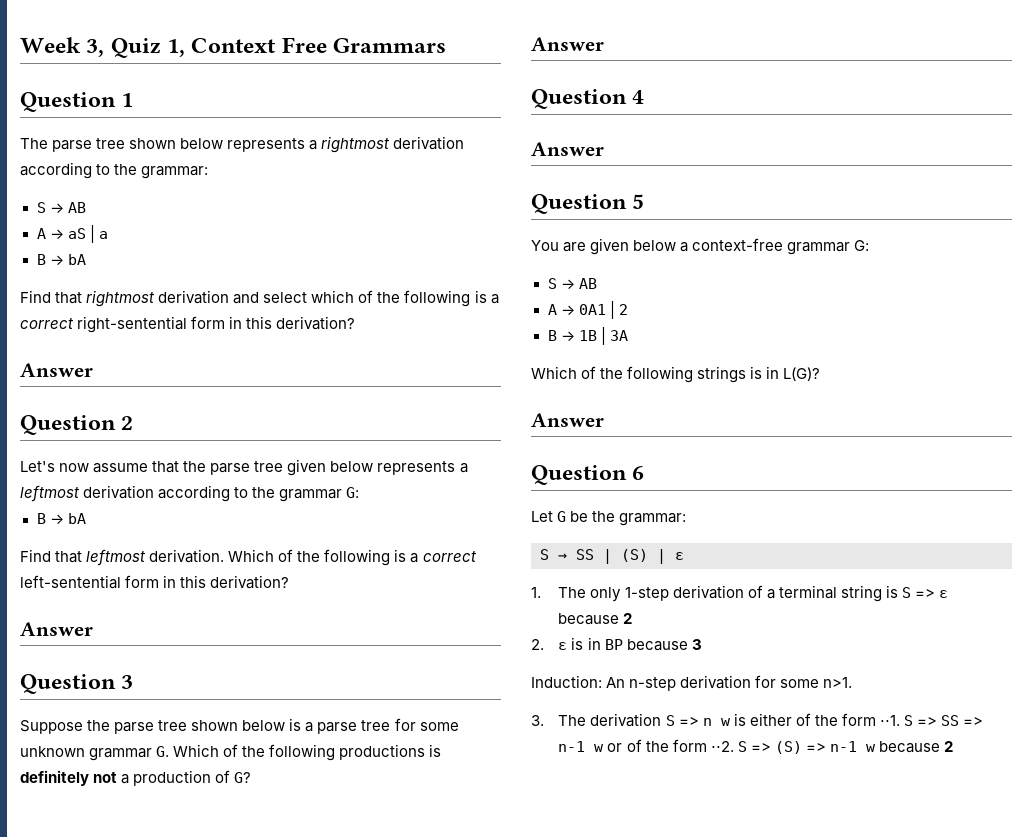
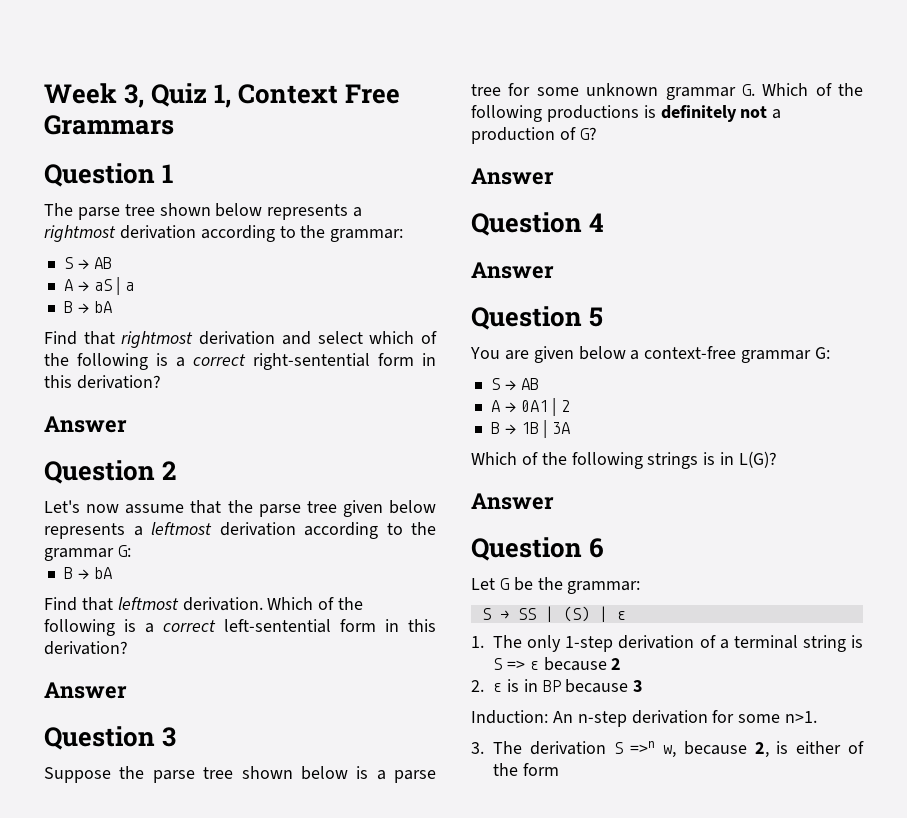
- 3. The derivation S => n w is either of the form ⋅⋅1. S => SS => n-1 w or of the form ⋅⋅2. S => (S) => n-1 w because 2
+ 3. The derivation S =>n w, because 2, is either of the form

